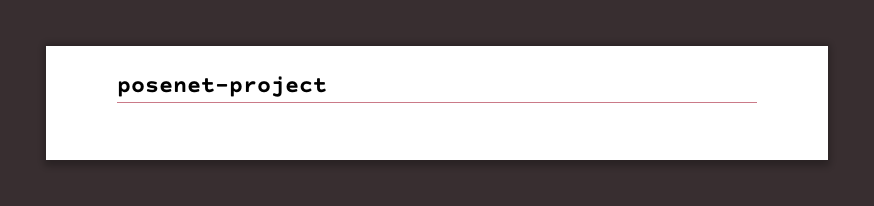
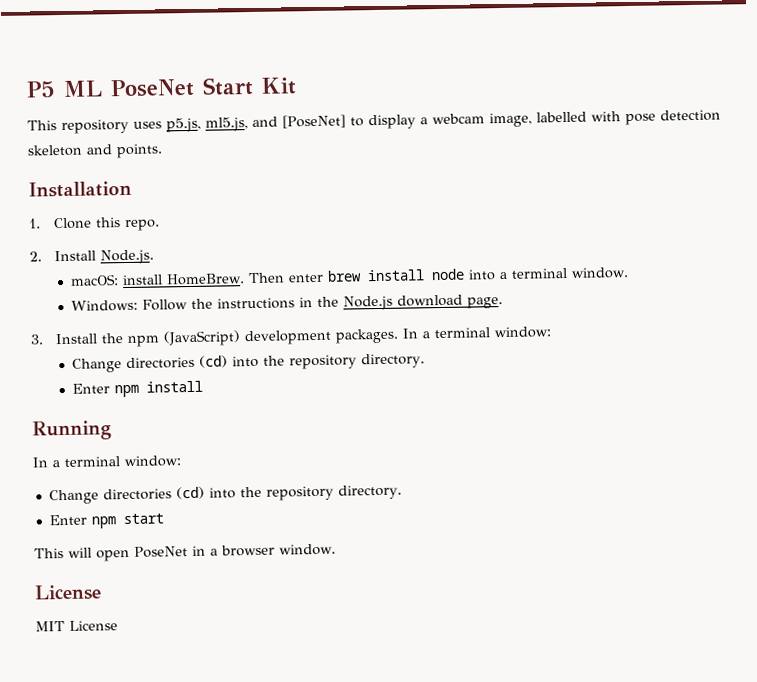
- posenet-project
+ P5 ML PoseNet Start Kit
+ This repository uses p5.js, ml5.js, and [PoseNet] to display a webcam image, labelled with pose detection skeleton and points.
+ Installation
+ 1. Clone this repo.
+ 2. Install Node.js.
+ macOS: install HomeBrew. Then enter brew install node into a terminal window.
+ Windows: Follow the instructions in the Node.js download page.
+ 3. Install the npm (JavaScript) development packages. In a terminal window:
+ Change directories (cd) into the repository directory.
+ Enter npm install
+ Running
+ In a terminal window:
+ Change directories (cd) into the repository directory.
+ Enter npm start
+ This will open PoseNet in a browser window.
+ License
+ MIT License

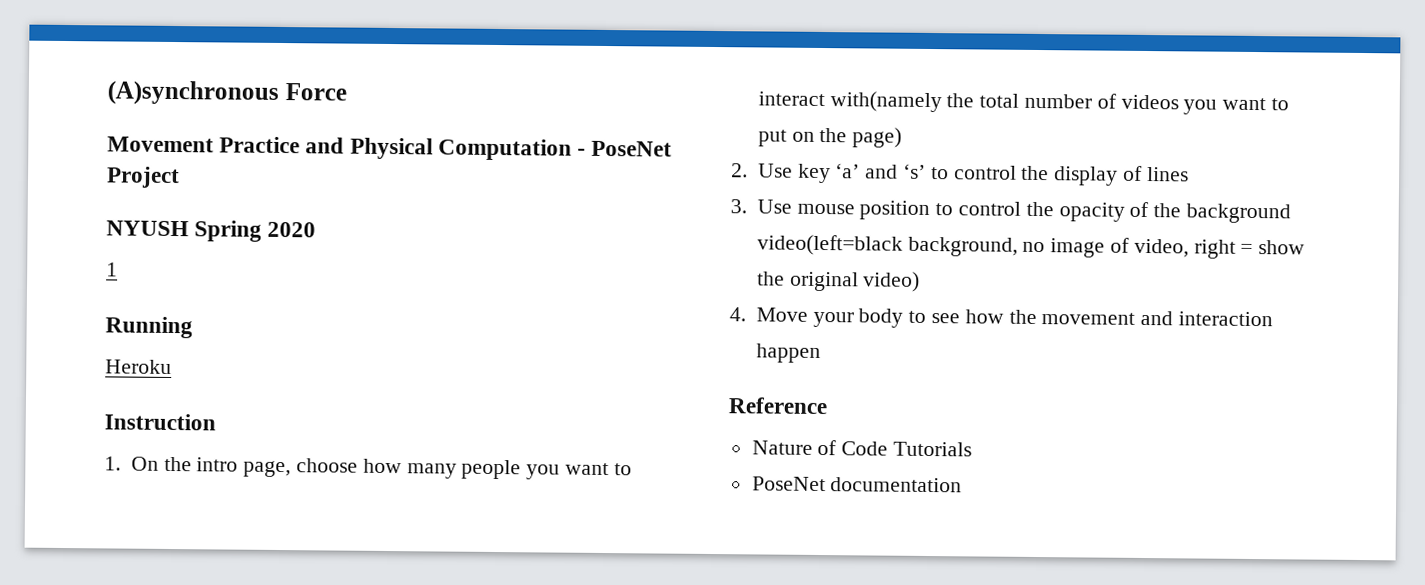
- P5 ML PoseNet Start Kit
- This repository uses p5.js, ml5.js, and [PoseNet] to display a webcam image, labelled with pose detection skeleton and points.
- Installation
- 1. Clone this repo.
- 2. Install Node.js.
- macOS: install HomeBrew. Then enter brew install node into a terminal window.
- Windows: Follow the instructions in the Node.js download page.
- 3. Install the npm (JavaScript) development packages. In a terminal window:
- Change directories (cd) into the repository directory.
- Enter npm install
+ (A)synchronous Force
+ Movement Practice and Physical Computation - PoseNet Project
+ NYUSH Spring 2020
+ 1
  Running
- In a terminal window:
- Change directories (cd) into the repository directory.
- Enter npm start
- This will open PoseNet in a browser window.
- License
- MIT License
+ Heroku
+ Instruction
+ 1. On the intro page, choose how many people you want to interact with(namely the total number of videos you want to put on the page)
+ 2. Use key ‘a’ and ‘s’ to control the display of lines
+ 3. Use mouse position to control the opacity of the background video(left=black background, no image of video, right = show the original video)
+ 4. Move your body to see how the movement and interaction happen
+ Reference
+ Nature of Code Tutorials
+ PoseNet documentation

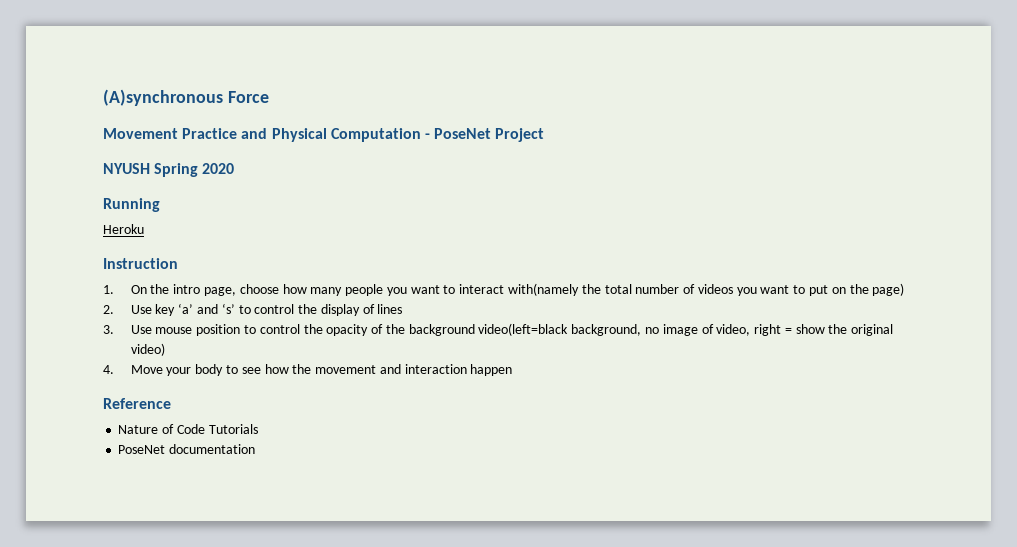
- 1

